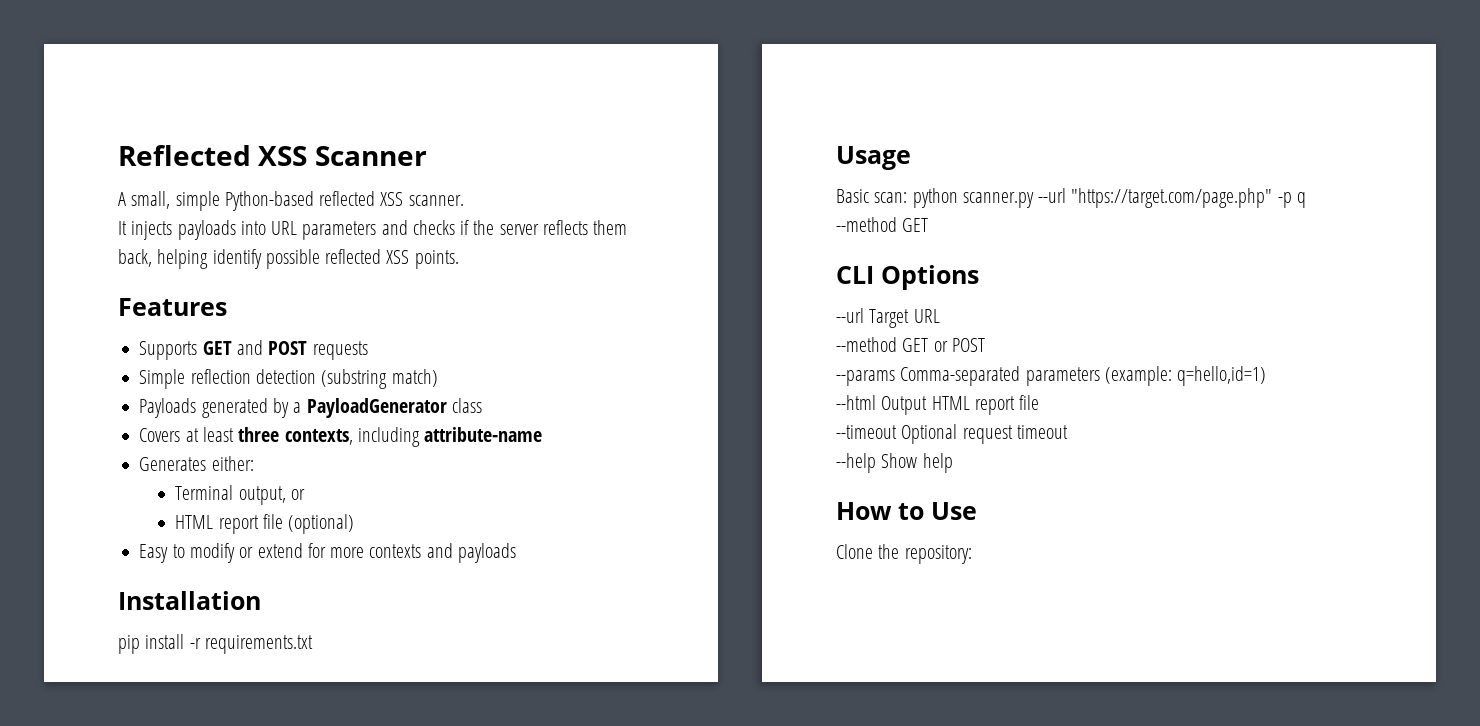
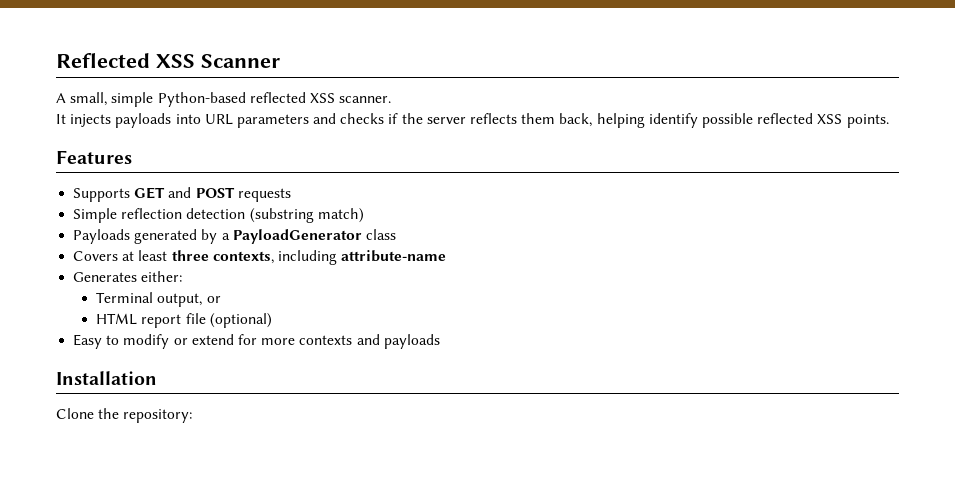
- pip install -r requirements.txt
- Usage
- Basic scan: python scanner.py --url "https://target.com/page.php" -p q --method GET
- CLI Options
- --url Target URL
- --method GET or POST
- --params Comma-separated parameters (example: q=hello,id=1)
- --html Output HTML report file
- --timeout Optional request timeout
- --help Show help
- How to Use

